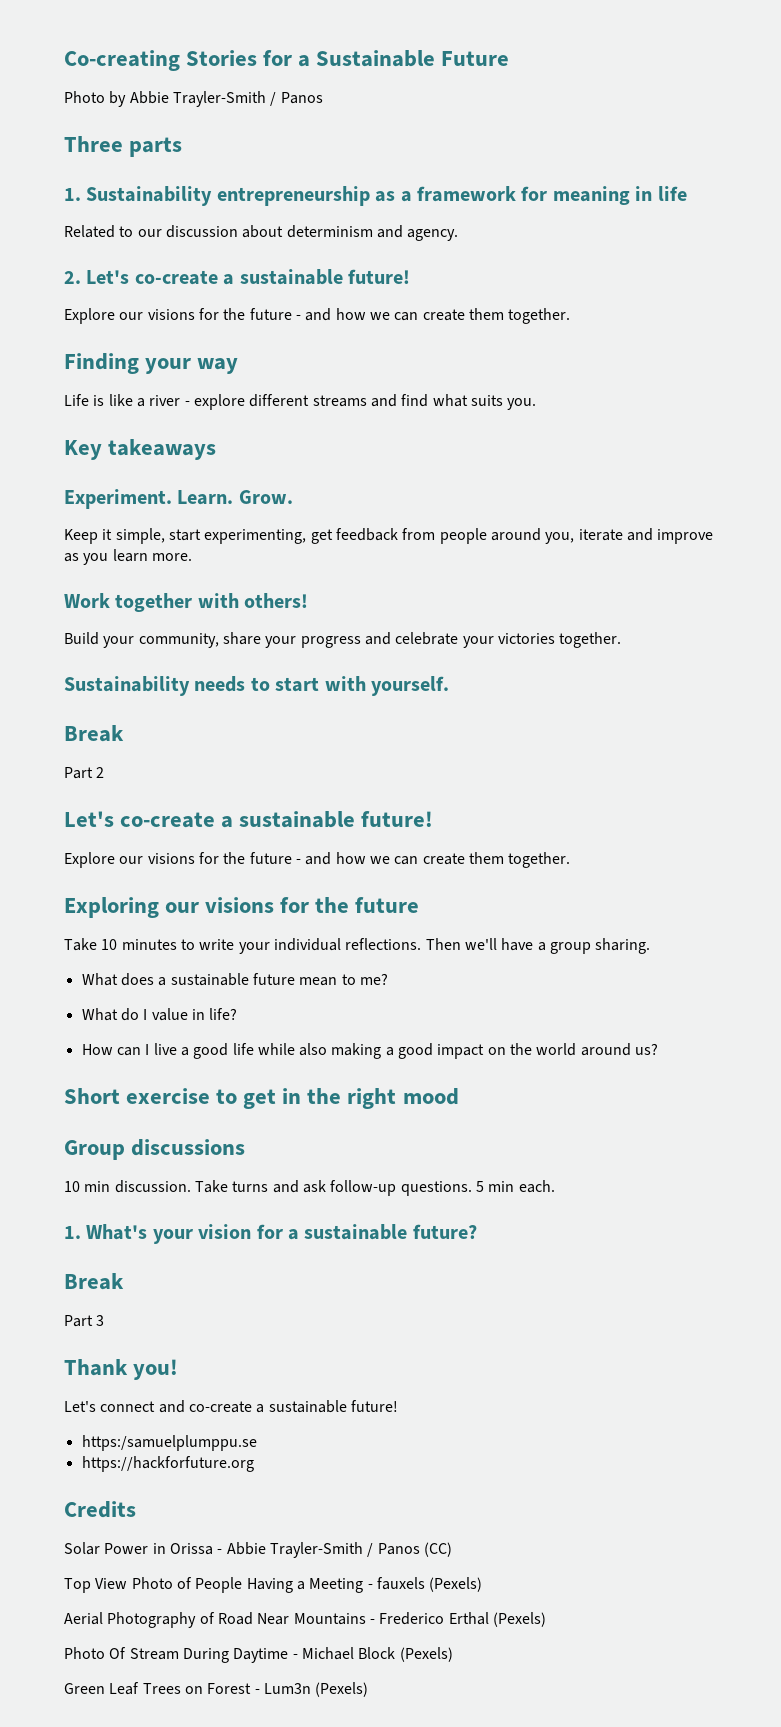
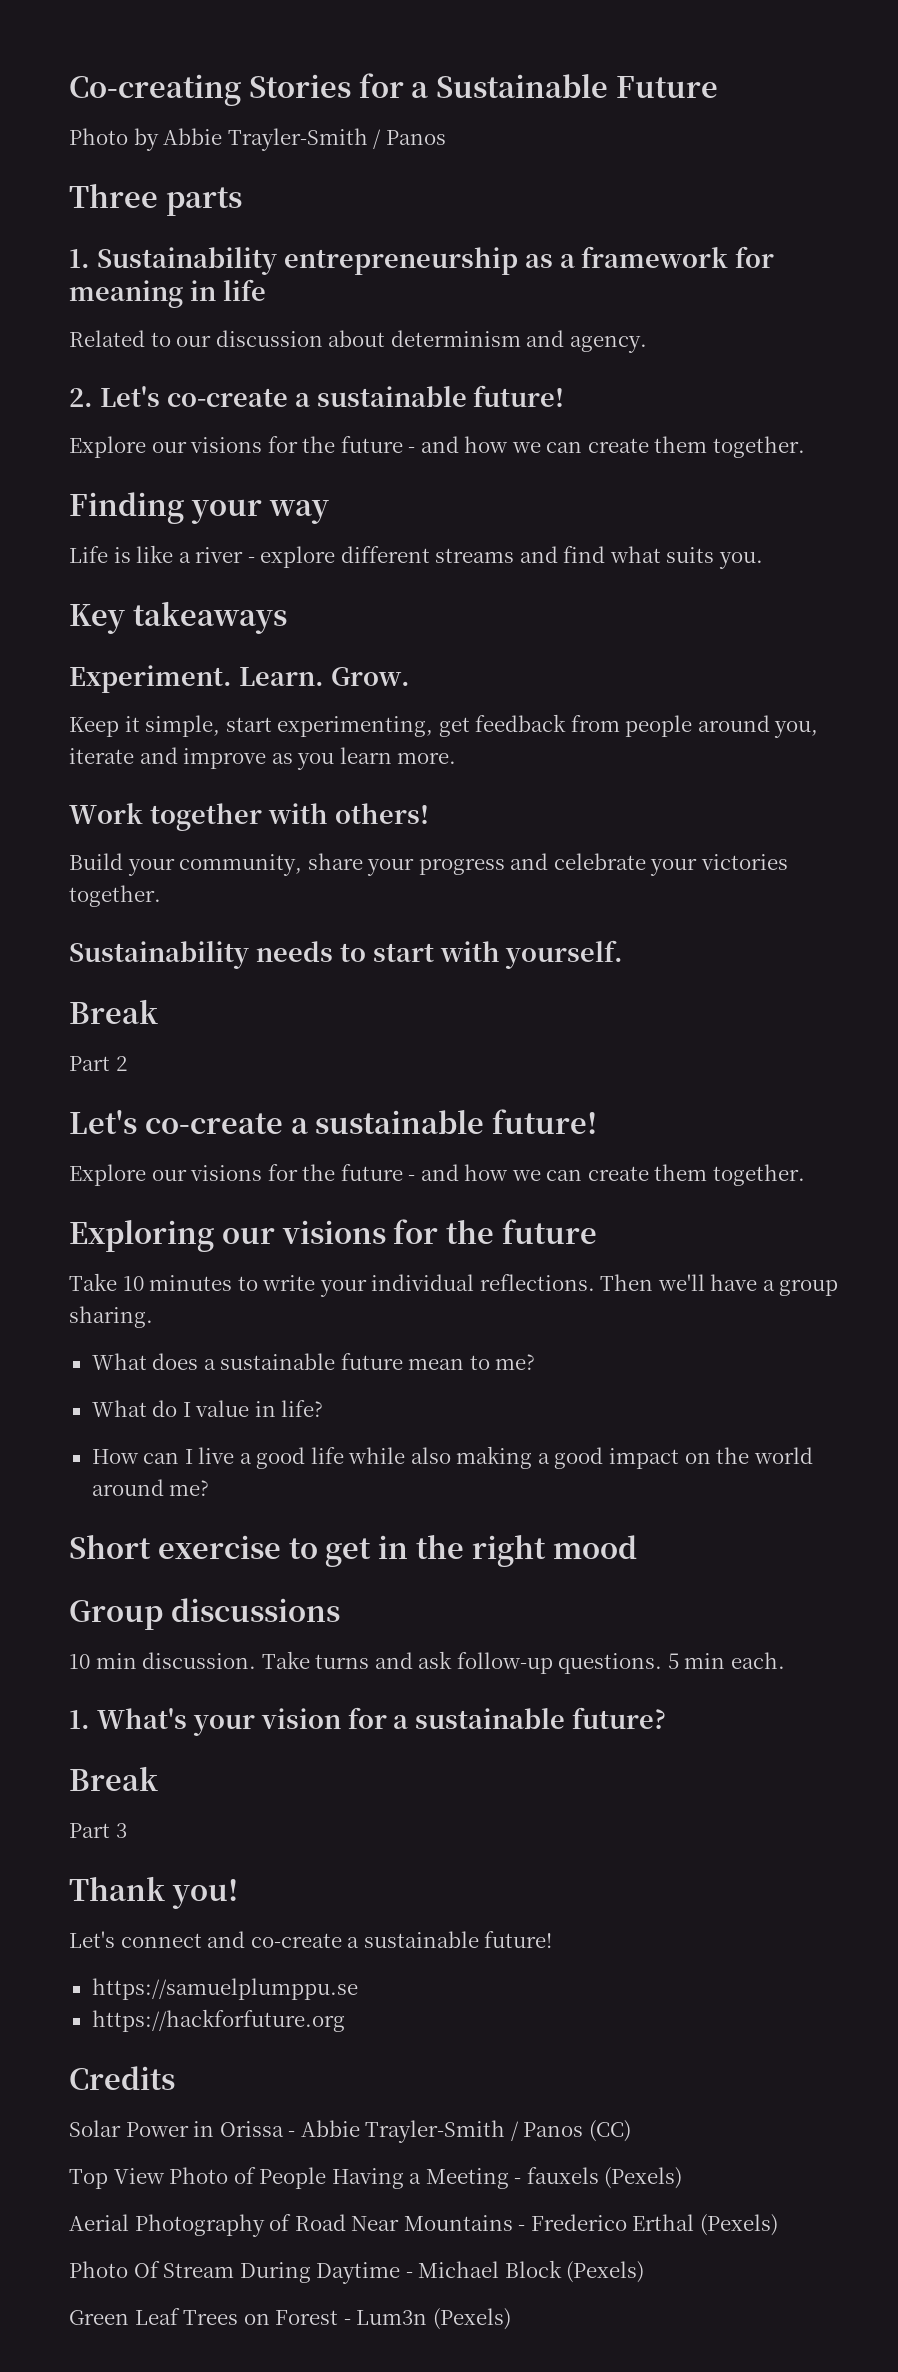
- How can I live a good life while also making a good impact on the world around us?
+ How can I live a good life while also making a good impact on the world around me?
- https:/samuelplumppu.se
+ https://samuelplumppu.se

